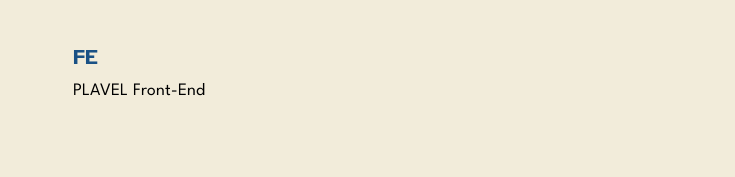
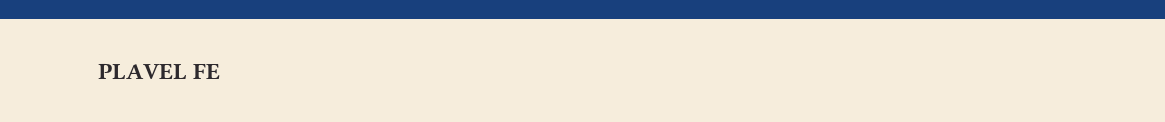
- FE
+ PLAVEL FE
- PLAVEL Front-End

